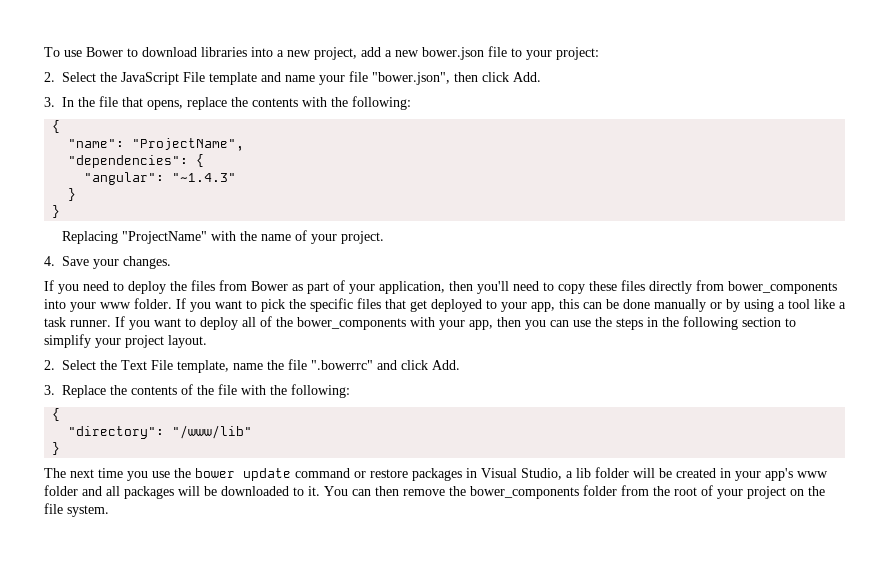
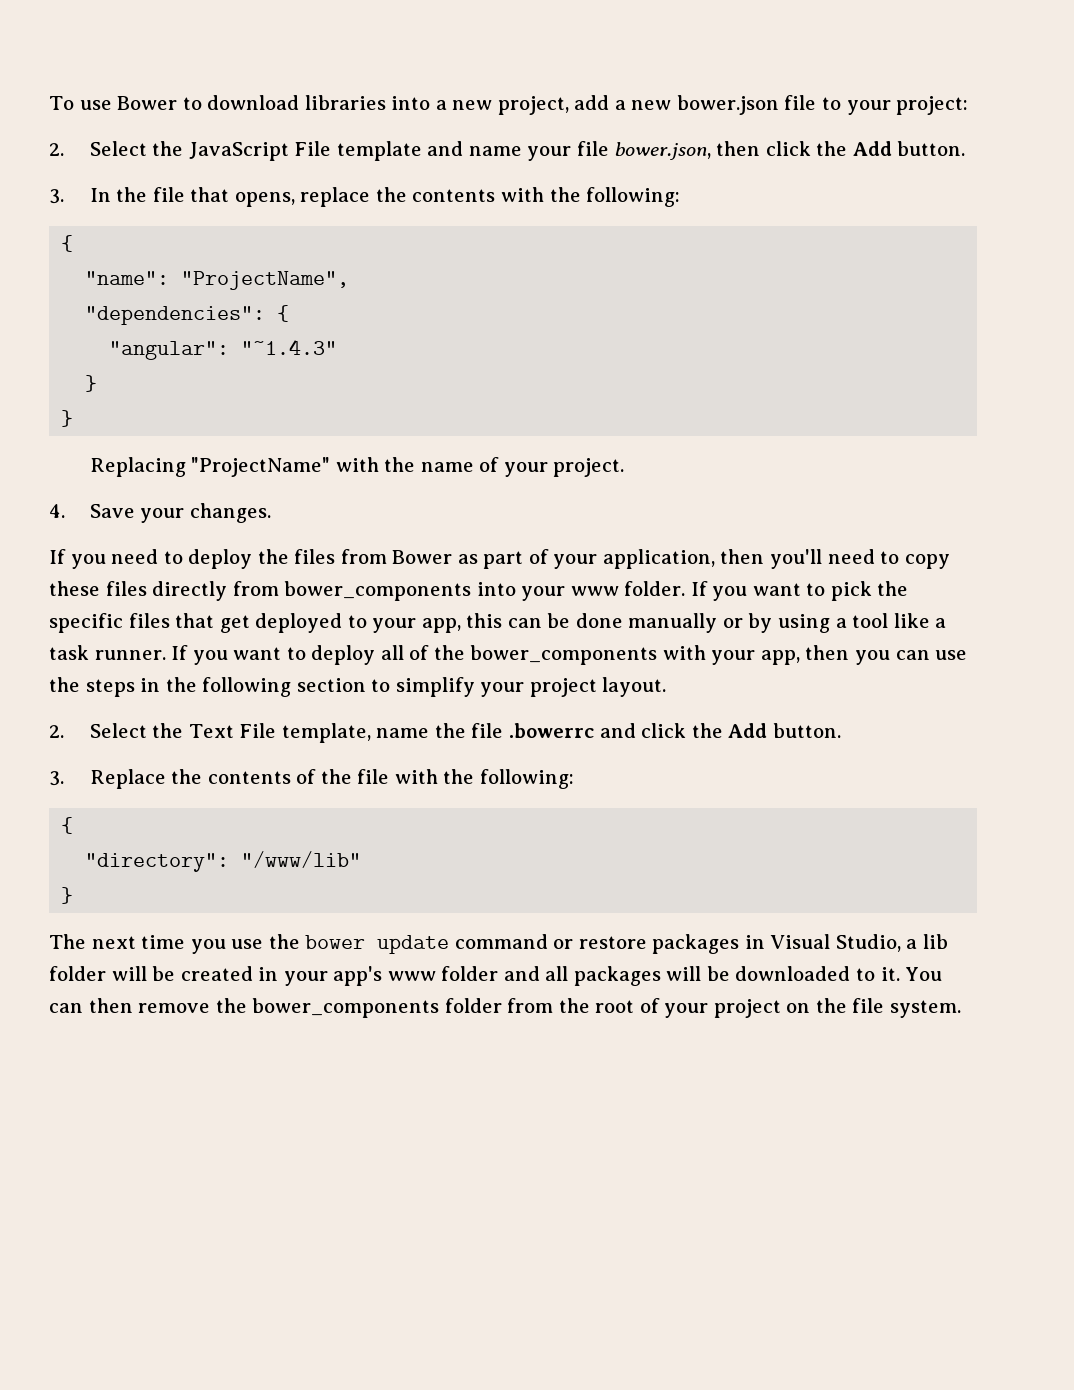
- 2. Select the JavaScript File template and name your file "bower.json", then click Add.
+ 2. Select the JavaScript File template and name your file bower.json, then click the Add button.
- 2. Select the Text File template, name the file ".bowerrc" and click Add.
+ 2. Select the Text File template, name the file .bowerrc and click the Add button.

